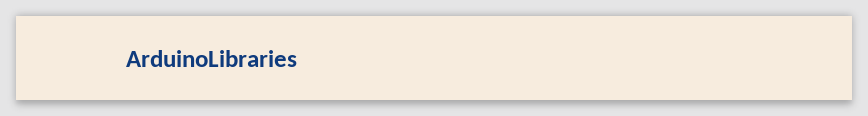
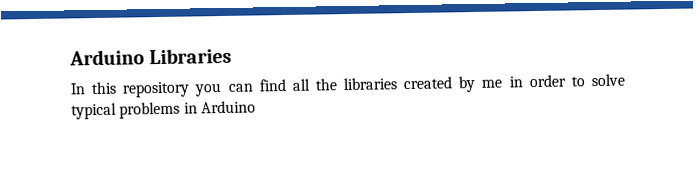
- ArduinoLibraries
+ Arduino Libraries
+ In this repository you can find all the libraries created by me in order to solve typical problems in Arduino

